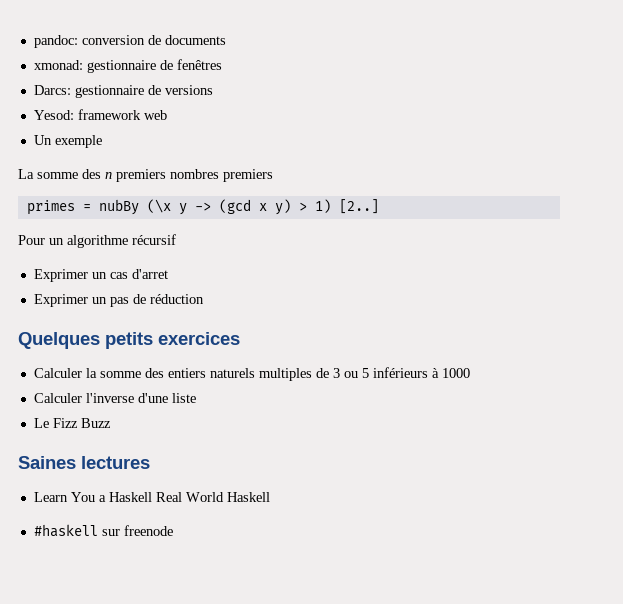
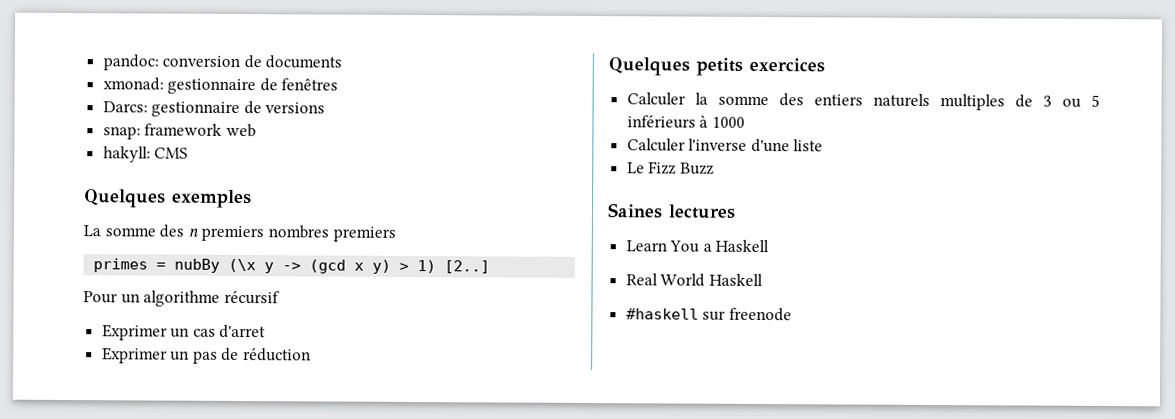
- Yesod: framework web
+ snap: framework web
- Un exemple
+ hakyll: CMS
+ Quelques exemples
- Learn You a Haskell Real World Haskell
+ Learn You a Haskell
+ Real World Haskell

